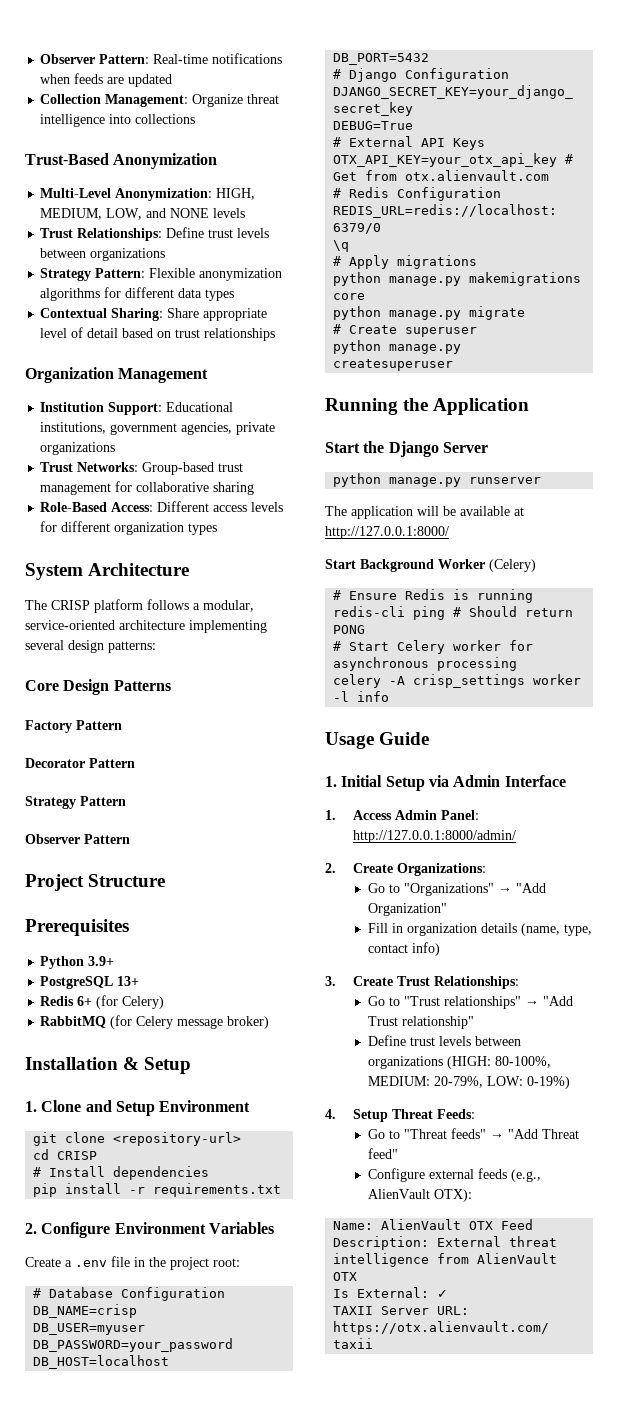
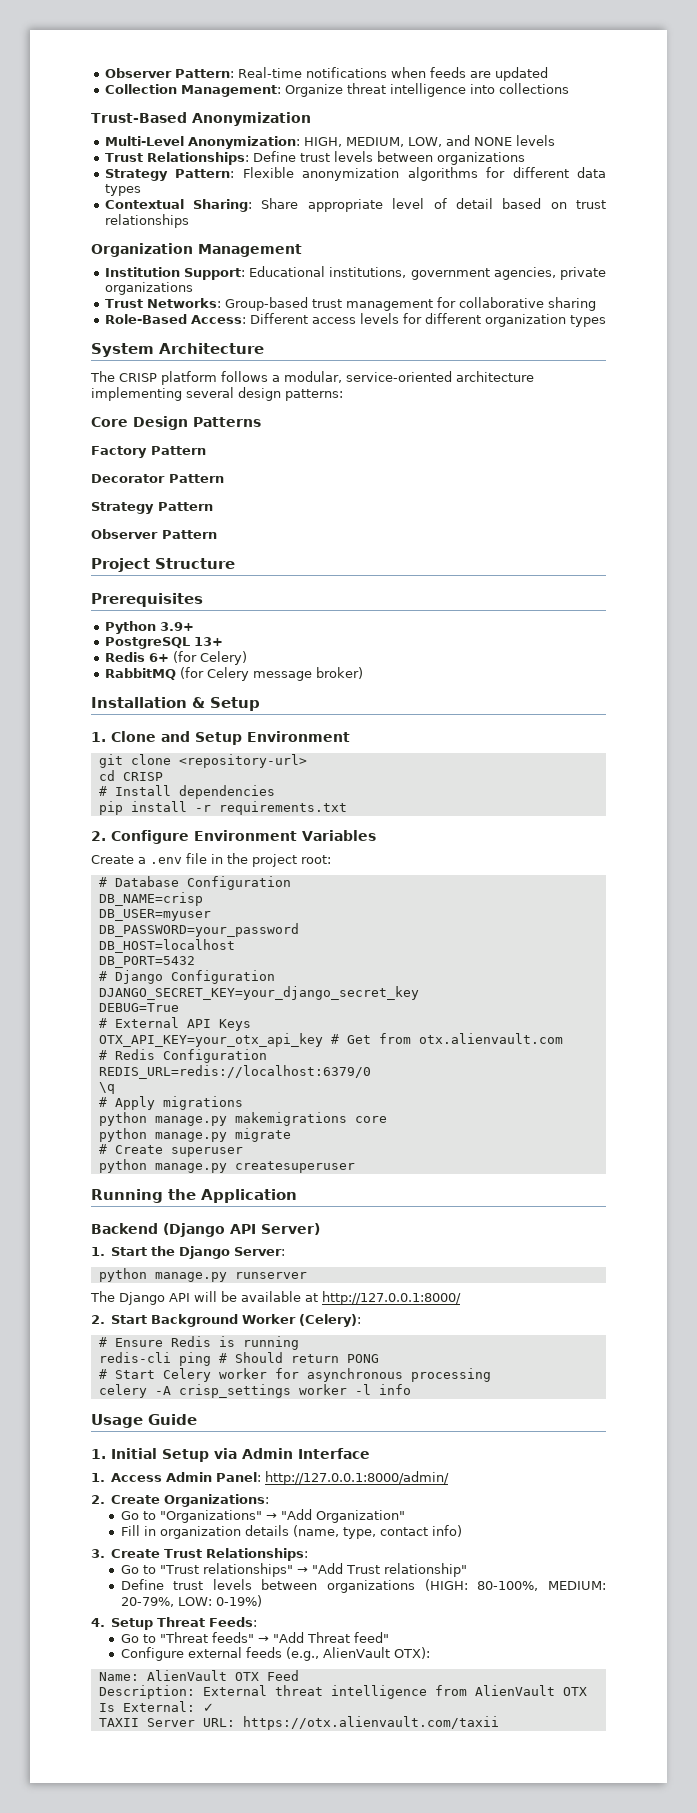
- Start the Django Server
+ Backend (Django API Server)
+ 1. Start the Django Server:
- The application will be available at http://127.0.0.1:8000/
+ The Django API will be available at http://127.0.0.1:8000/
- Start Background Worker (Celery)
+ 2. Start Background Worker (Celery):

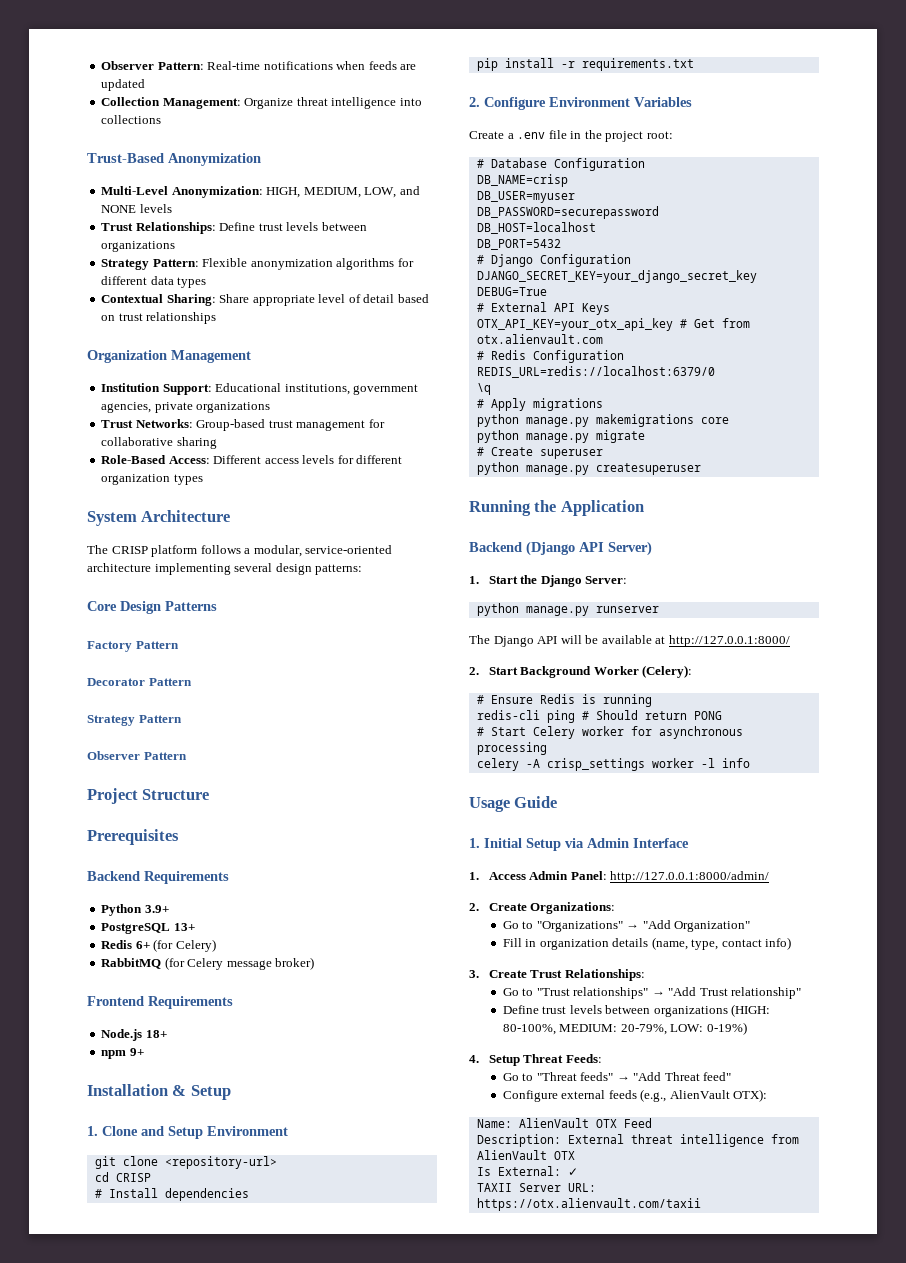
+ Backend Requirements
+ Frontend Requirements
+ Node.js 18+
+ npm 9+
- DB_PASSWORD=your_password
+ DB_PASSWORD=securepassword

